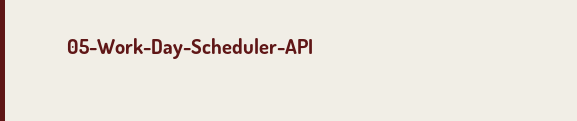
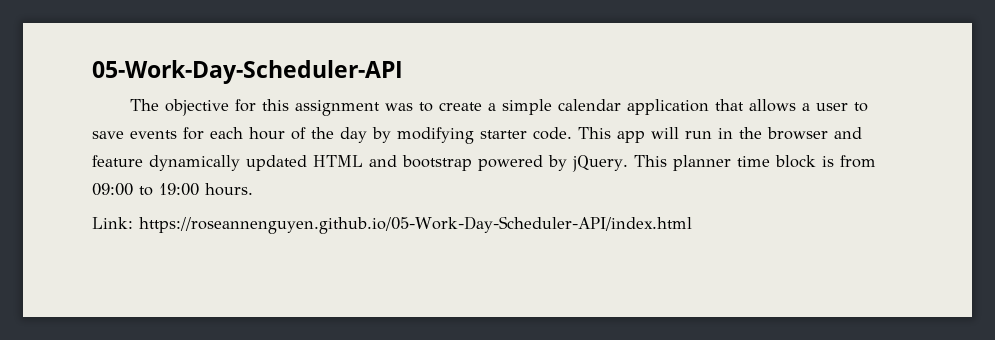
+ The objective for this assignment was to create a simple calendar application that allows a user to save events for each hour of the day by modifying starter code. This app will run in the browser and feature dynamically updated HTML and bootstrap powered by jQuery. This planner time block is from 09:00 to 19:00 hours.
+ Link: https://roseannenguyen.github.io/05-Work-Day-Scheduler-API/index.html

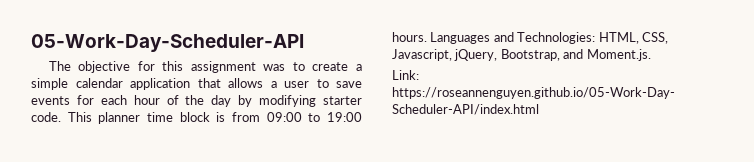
- This app will run in the browser and feature dynamically updated HTML and bootstrap powered by jQuery. This planner time block is from 09:00 to 19:00 hours.
+ This planner time block is from 09:00 to 19:00 hours. Languages and Technologies: HTML, CSS, Javascript, jQuery, Bootstrap, and Moment.js.

